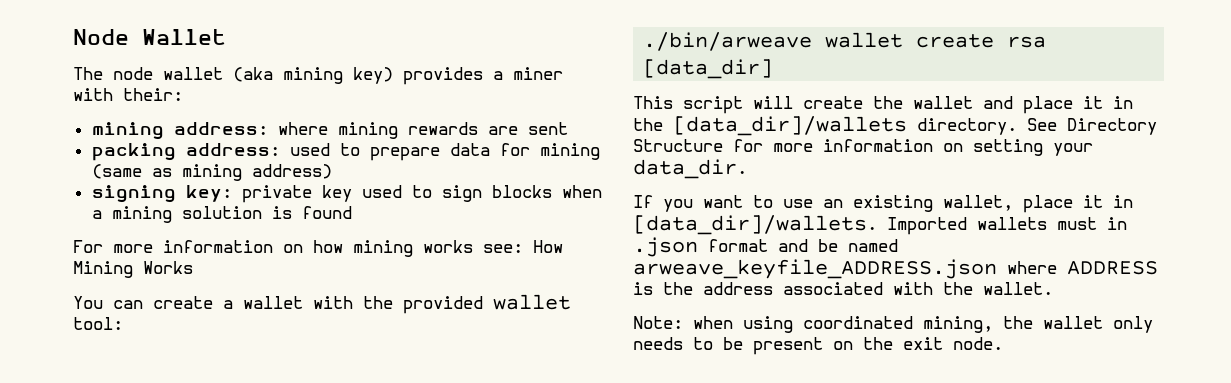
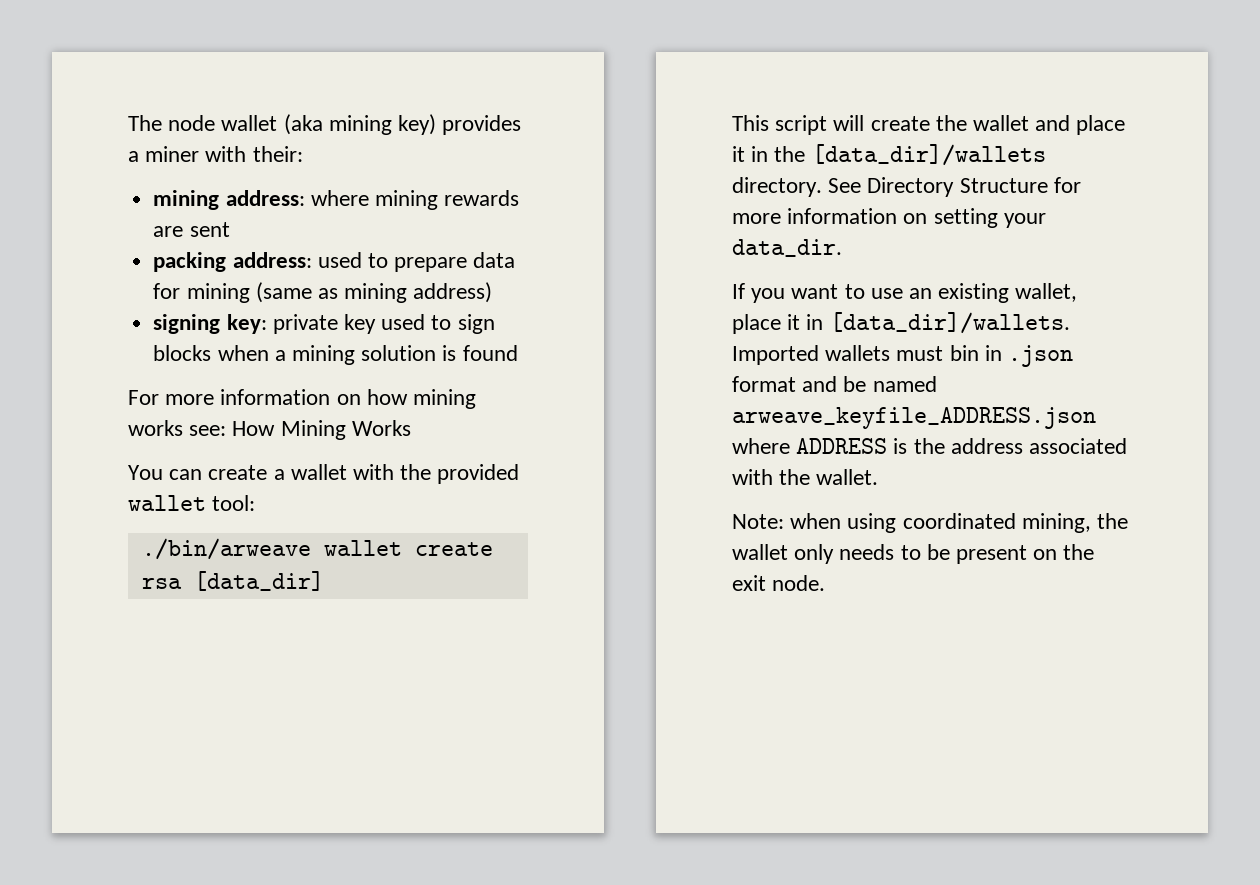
- Node Wallet
- Imported wallets must in .json format and be named arweave_keyfile_ADDRESS.json where ADDRESS is the address associated with the wallet.
+ Imported wallets must bin in .json format and be named arweave_keyfile_ADDRESS.json where ADDRESS is the address associated with the wallet.

